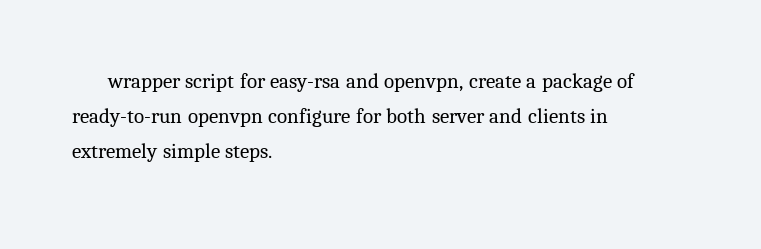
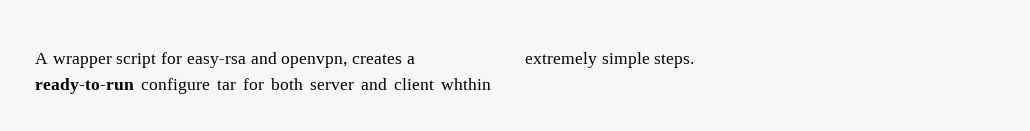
- wrapper script for easy-rsa and openvpn, create a package of ready-to-run openvpn configure for both server and clients in extremely simple steps.
+ A wrapper script for easy-rsa and openvpn, creates a ready-to-run configure tar for both server and client whthin extremely simple steps.

